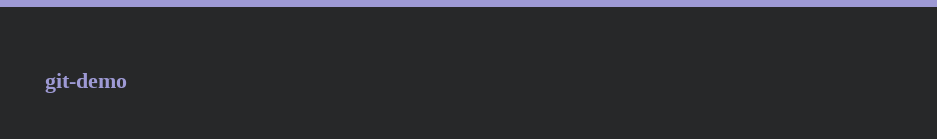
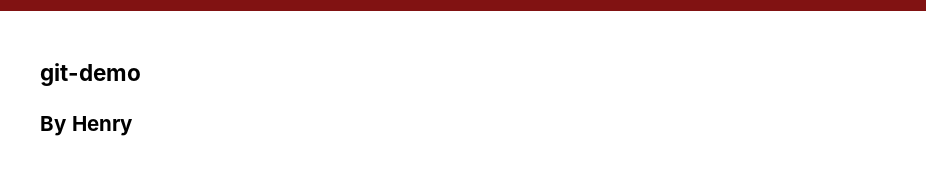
+ By Henry

